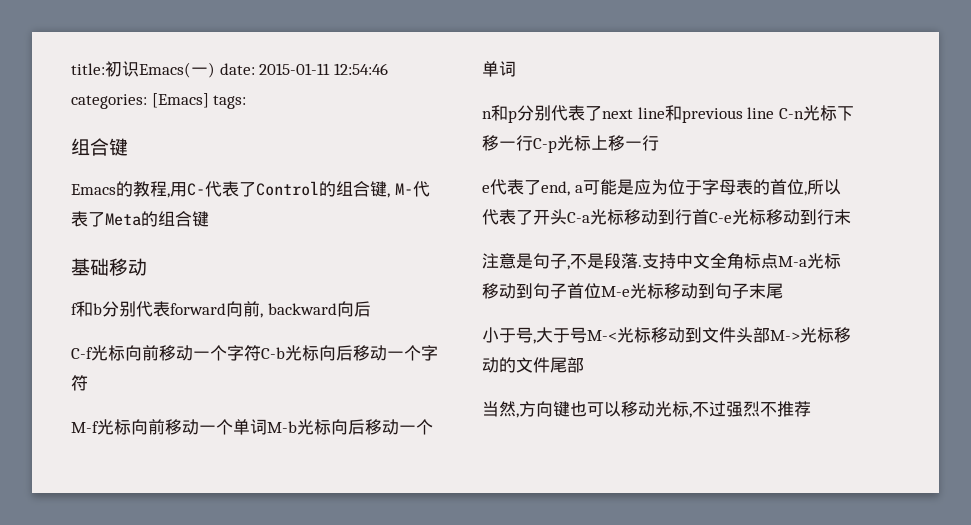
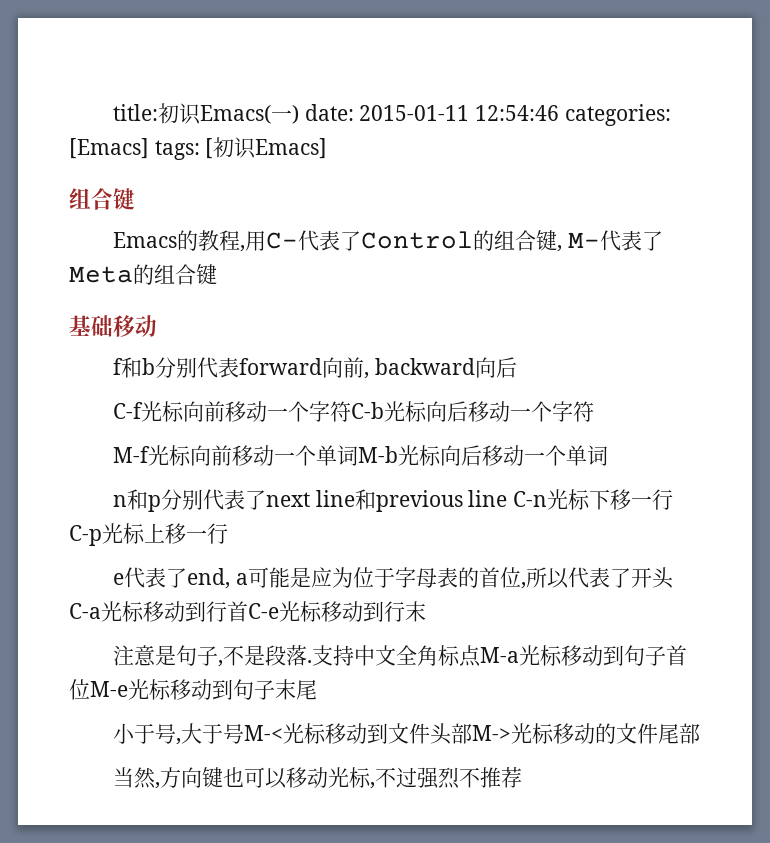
- title:初识Emacs(一) date: 2015-01-11 12:54:46 categories: [Emacs] tags:
+ title:初识Emacs(一) date: 2015-01-11 12:54:46 categories: [Emacs] tags: [初识Emacs]

